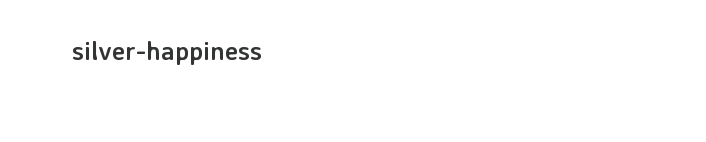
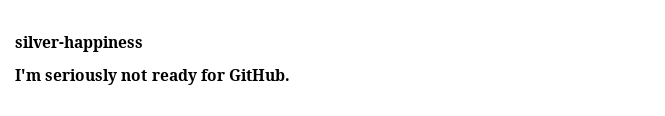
+ I'm seriously not ready for GitHub.

